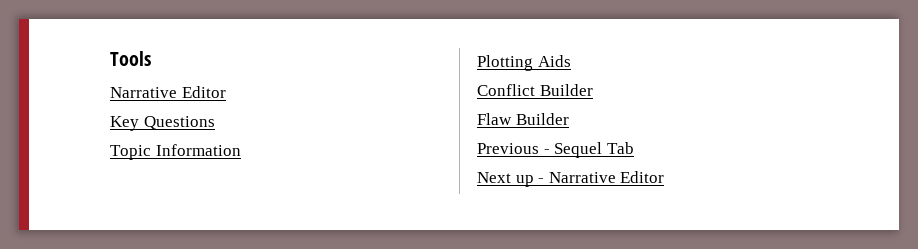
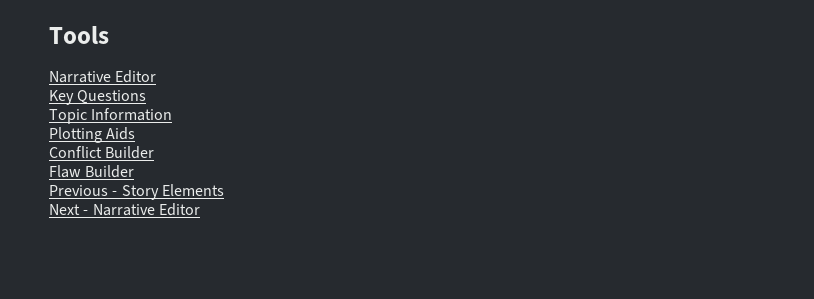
- Previous - Sequel Tab
+ Previous - Story Elements
- Next up - Narrative Editor
+ Next - Narrative Editor

